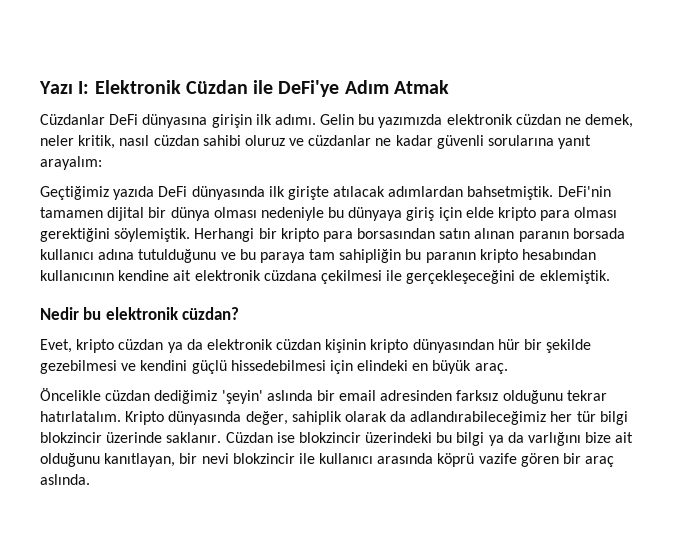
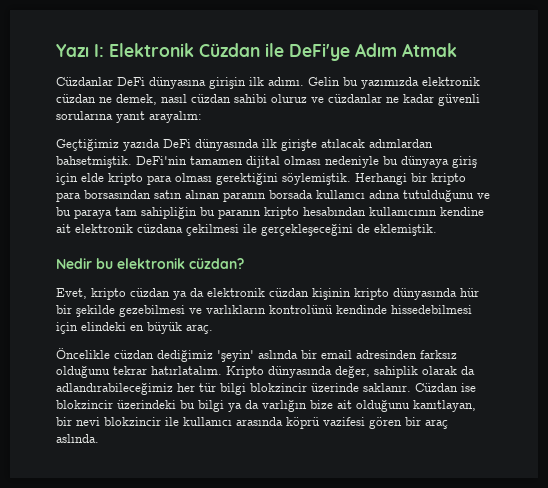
- Gelin bu yazımızda elektronik cüzdan ne demek, neler kritik, nasıl cüzdan sahibi oluruz ve cüzdanlar ne kadar güvenli sorularına yanıt arayalım:
+ Gelin bu yazımızda elektronik cüzdan ne demek, nasıl cüzdan sahibi oluruz ve cüzdanlar ne kadar güvenli sorularına yanıt arayalım:
- DeFi'nin tamamen dijital bir dünya olması nedeniyle bu dünyaya giriş için elde kripto para olması gerektiğini söylemiştik.
+ DeFi'nin tamamen dijital olması nedeniyle bu dünyaya giriş için elde kripto para olması gerektiğini söylemiştik.
- Evet, kripto cüzdan ya da elektronik cüzdan kişinin kripto dünyasından hür bir şekilde gezebilmesi ve kendini güçlü hissedebilmesi için elindeki en büyük araç.
+ Evet, kripto cüzdan ya da elektronik cüzdan kişinin kripto dünyasında hür bir şekilde gezebilmesi ve varlıkların kontrolünü kendinde hissedebilmesi için elindeki en büyük araç.
- Cüzdan ise blokzincir üzerindeki bu bilgi ya da varlığını bize ait olduğunu kanıtlayan, bir nevi blokzincir ile kullanıcı arasında köprü vazife gören bir araç aslında.
+ Cüzdan ise blokzincir üzerindeki bu bilgi ya da varlığın bize ait olduğunu kanıtlayan, bir nevi blokzincir ile kullanıcı arasında köprü vazifesi gören bir araç aslında.

